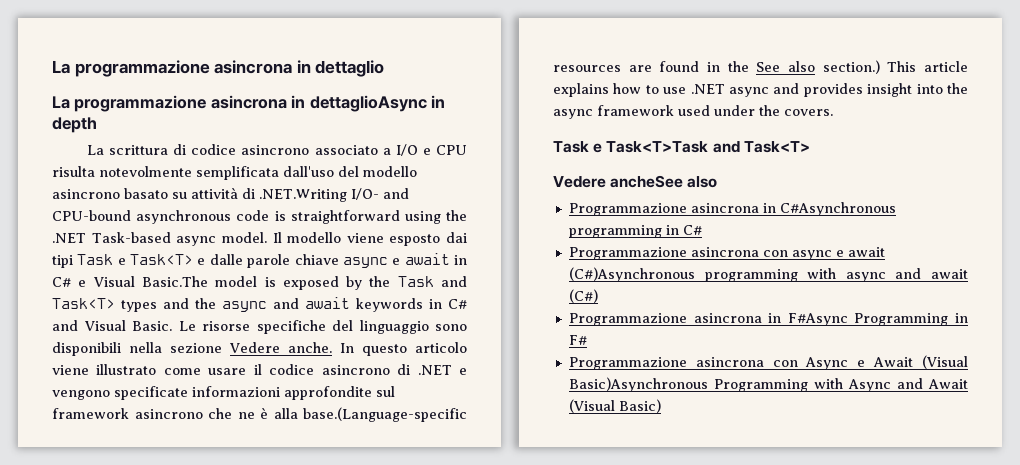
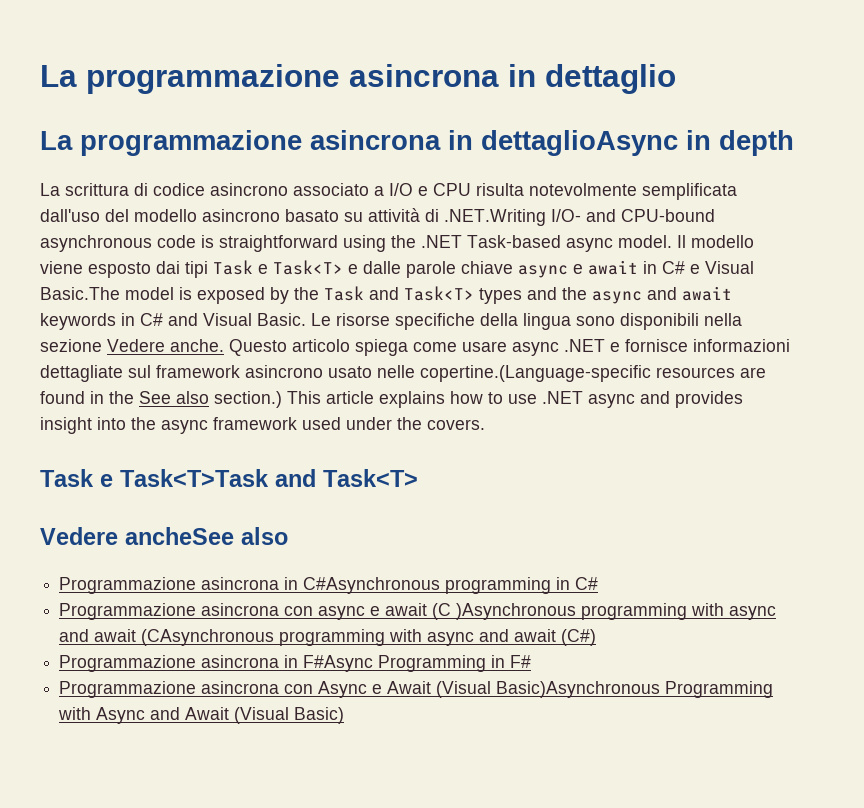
- Le risorse specifiche del linguaggio sono disponibili nella sezione Vedere anche.
+ Le risorse specifiche della lingua sono disponibili nella sezione Vedere anche.
- In questo articolo viene illustrato come usare il codice asincrono di .NET e vengono specificate informazioni approfondite sul framework asincrono che ne è alla base.(Language-specific resources are found in the See also section.)
+ Questo articolo spiega come usare async .NET e fornisce informazioni dettagliate sul framework asincrono usato nelle copertine.(Language-specific resources are found in the See also section.)
- Programmazione asincrona con async e await (C#)Asynchronous programming with async and await (C#)
+ Programmazione asincrona con async e await (C )Asynchronous programming with async and await (CAsynchronous programming with async and await (C#)

